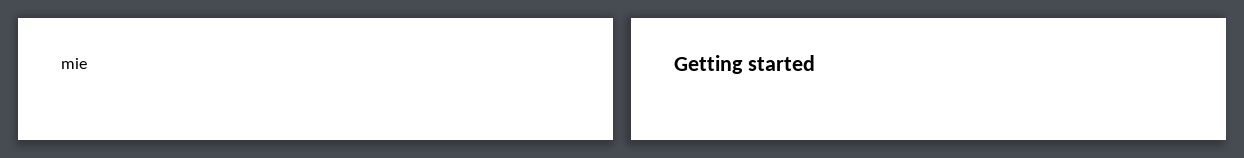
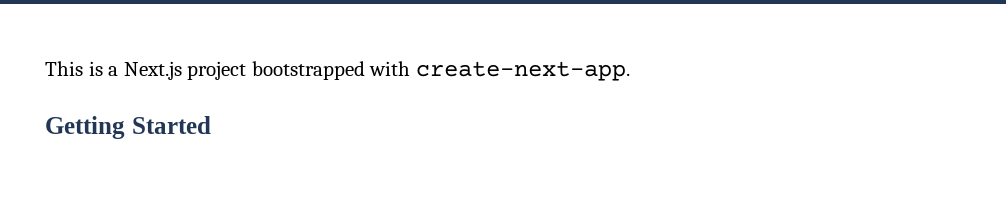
- mie
+ This is a Next.js project bootstrapped with create-next-app.
- Getting started
+ Getting Started

